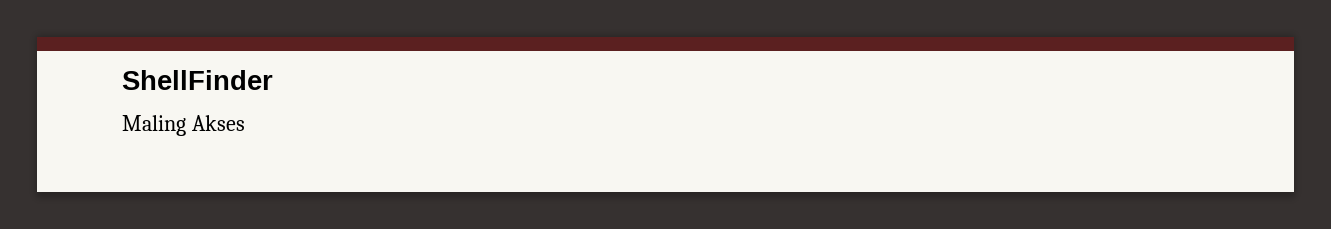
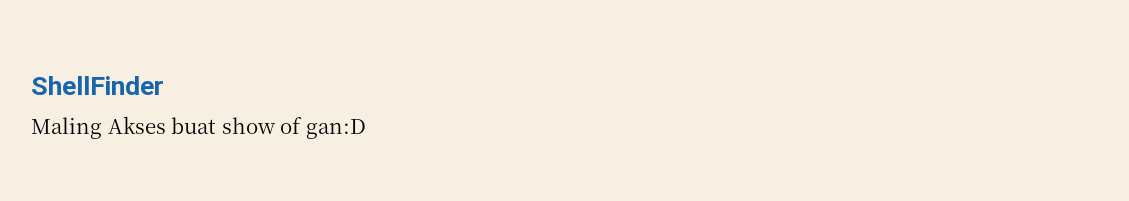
- Maling Akses
+ Maling Akses buat show of gan:D

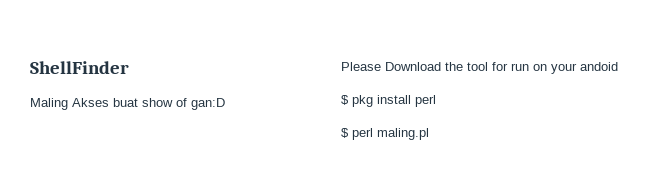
+ Please Download the tool for run on your andoid
+ $ pkg install perl
+ $ perl maling.pl

